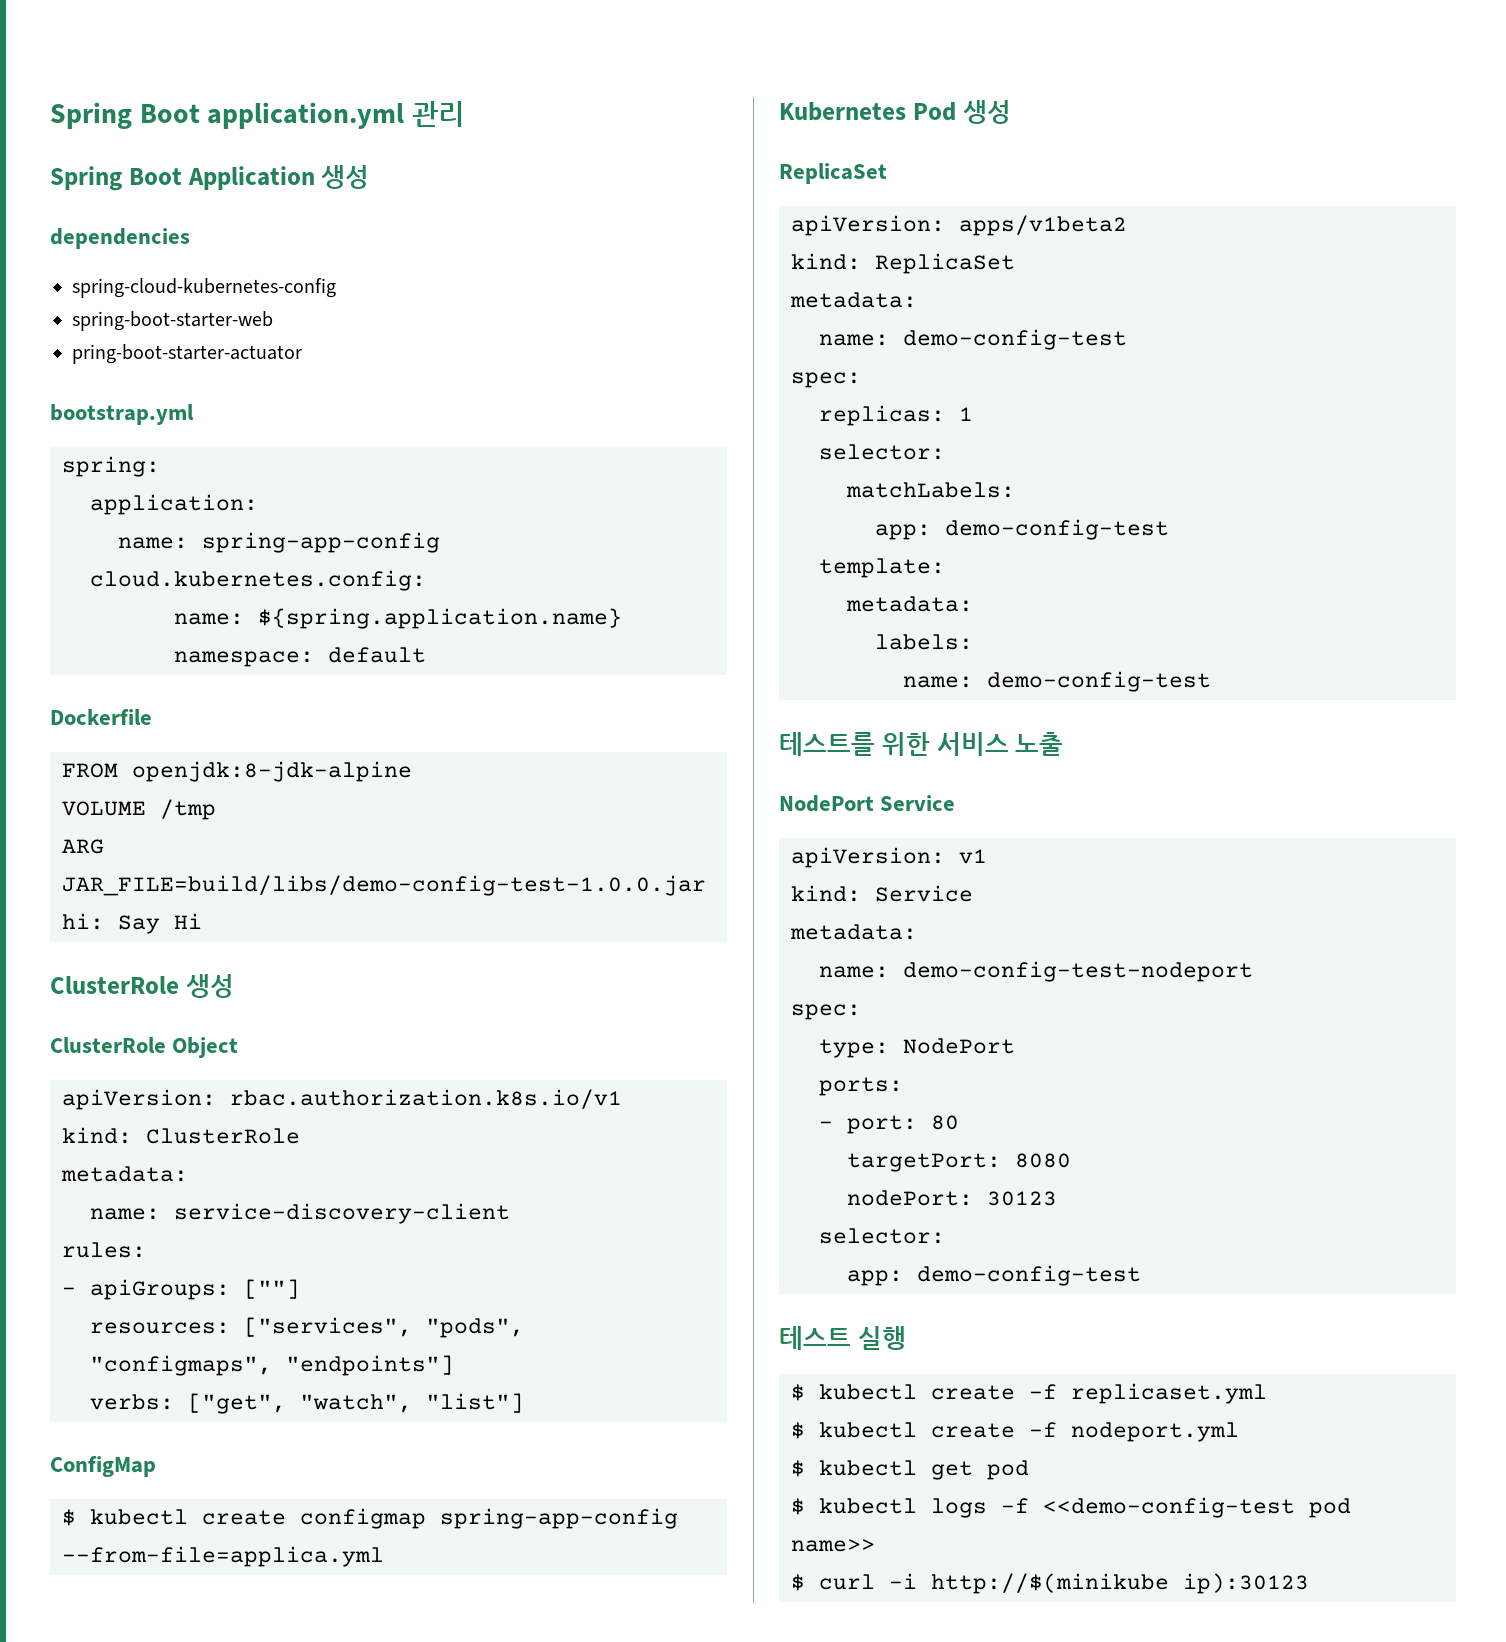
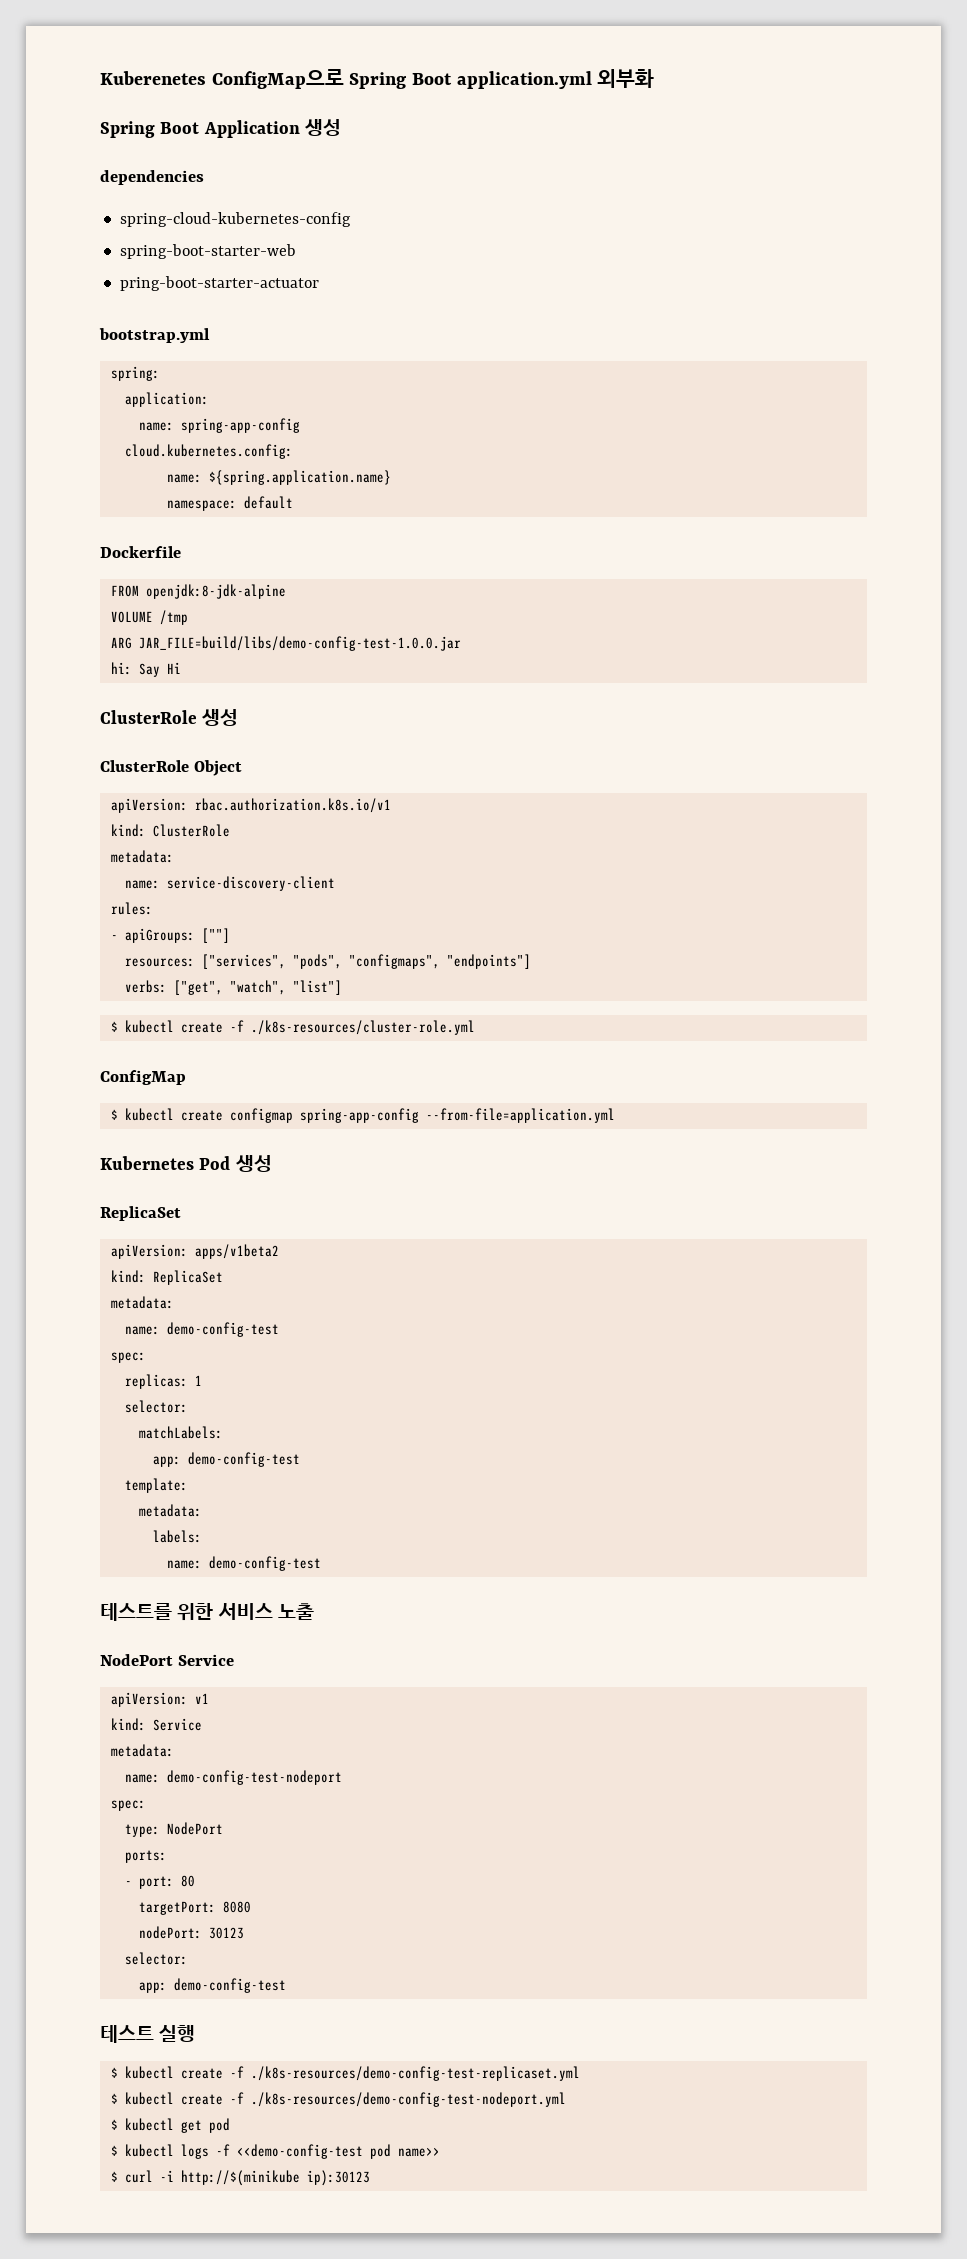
- Spring Boot application.yml 관리
+ Kuberenetes ConfigMap으로 Spring Boot application.yml 외부화
+ $ kubectl create -f ./k8s-resources/cluster-role.yml
- $ kubectl create configmap spring-app-config --from-file=applica.yml
+ $ kubectl create configmap spring-app-config --from-file=application.yml
- $ kubectl create -f replicaset.yml
- $ kubectl create -f nodeport.yml
+ $ kubectl create -f ./k8s-resources/demo-config-test-replicaset.yml
+ $ kubectl create -f ./k8s-resources/demo-config-test-nodeport.yml

